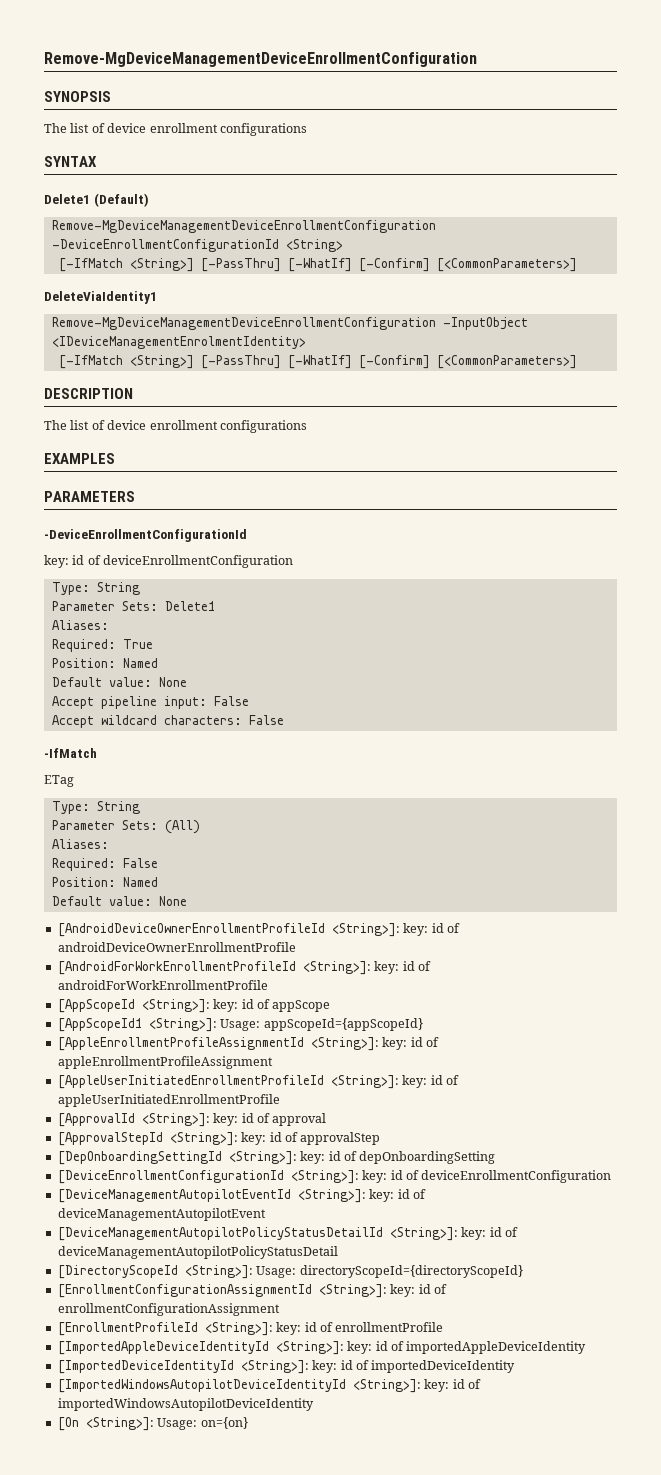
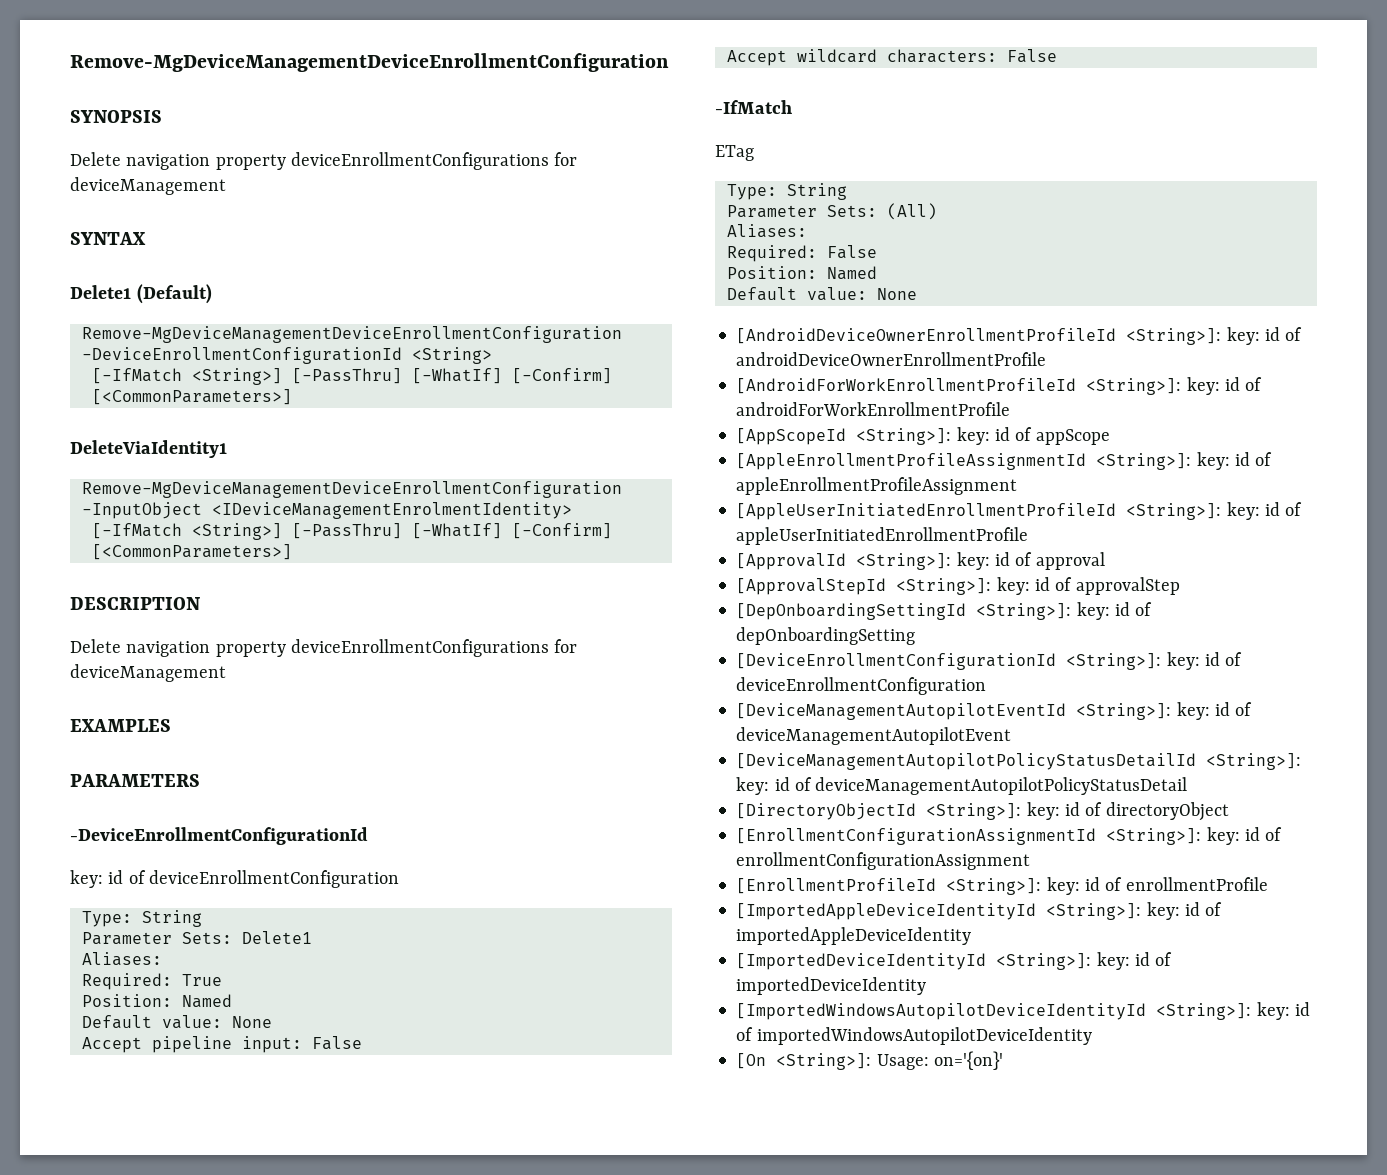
  SYNOPSIS
- The list of device enrollment configurations
+ Delete navigation property deviceEnrollmentConfigurations for deviceManagement
  DESCRIPTION
- The list of device enrollment configurations
+ Delete navigation property deviceEnrollmentConfigurations for deviceManagement
- [AppScopeId1 <String>]: Usage: appScopeId={appScopeId}
- [DirectoryScopeId <String>]: Usage: directoryScopeId={directoryScopeId}
+ [DirectoryObjectId <String>]: key: id of directoryObject
- [On <String>]: Usage: on={on}
+ [On <String>]: Usage: on='{on}'

